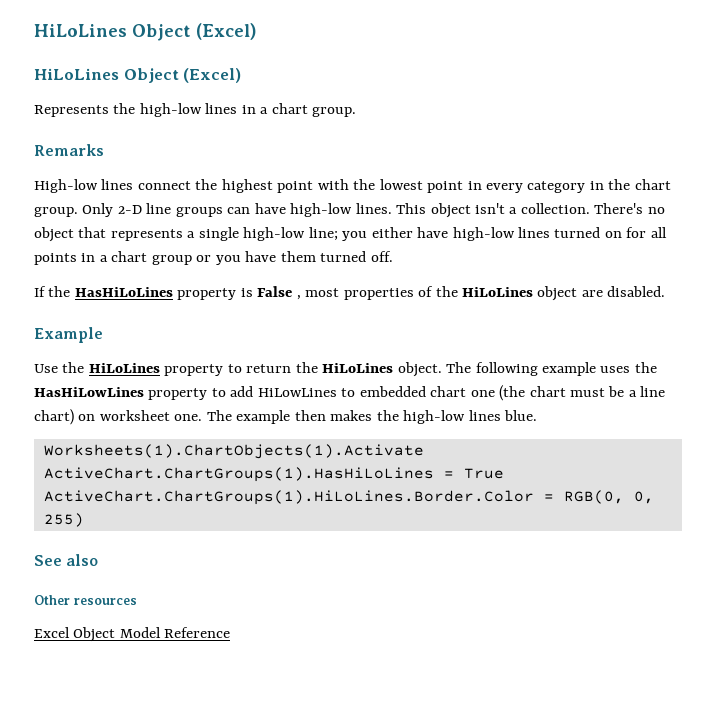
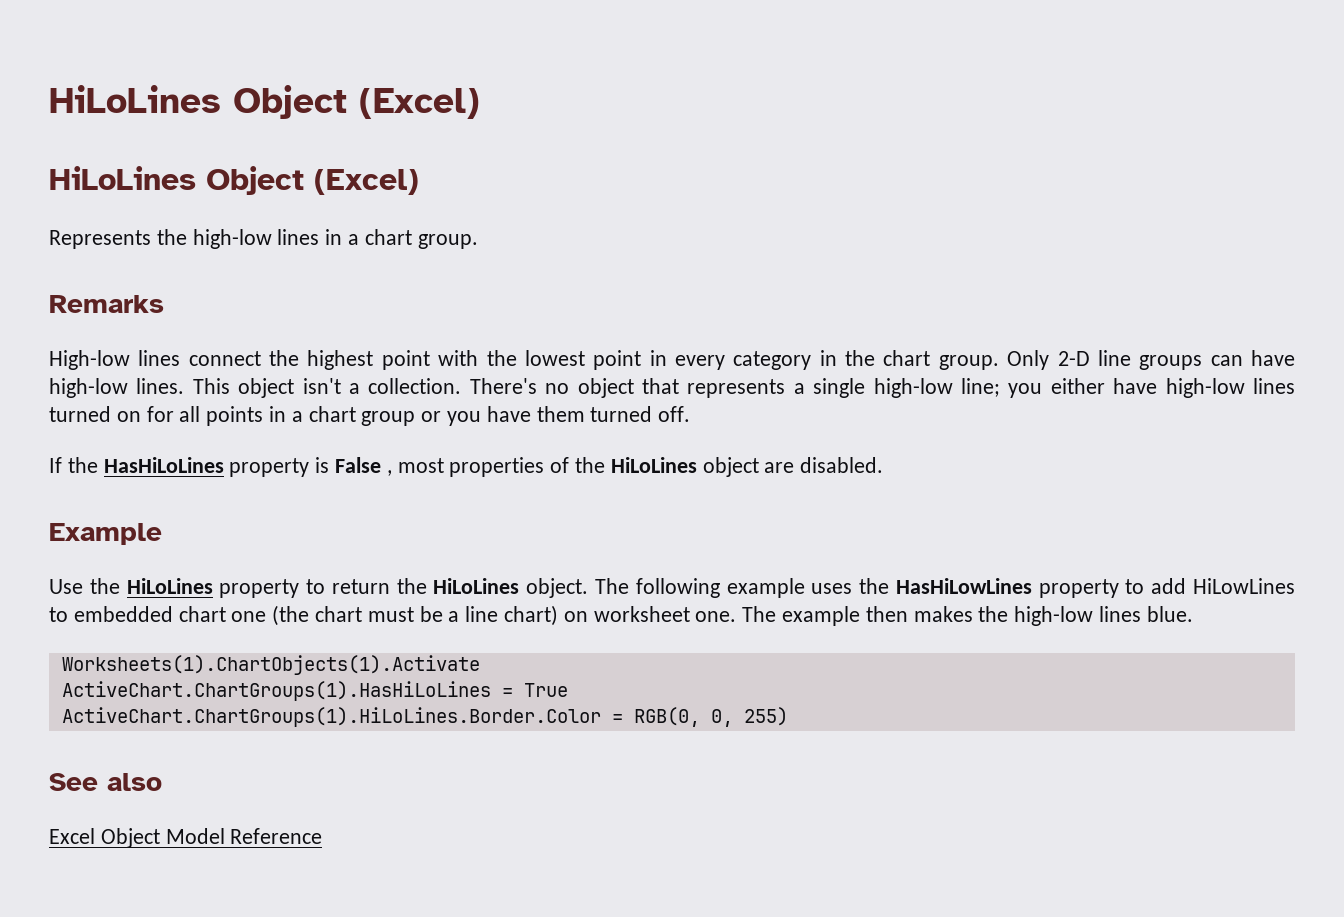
- Other resources

